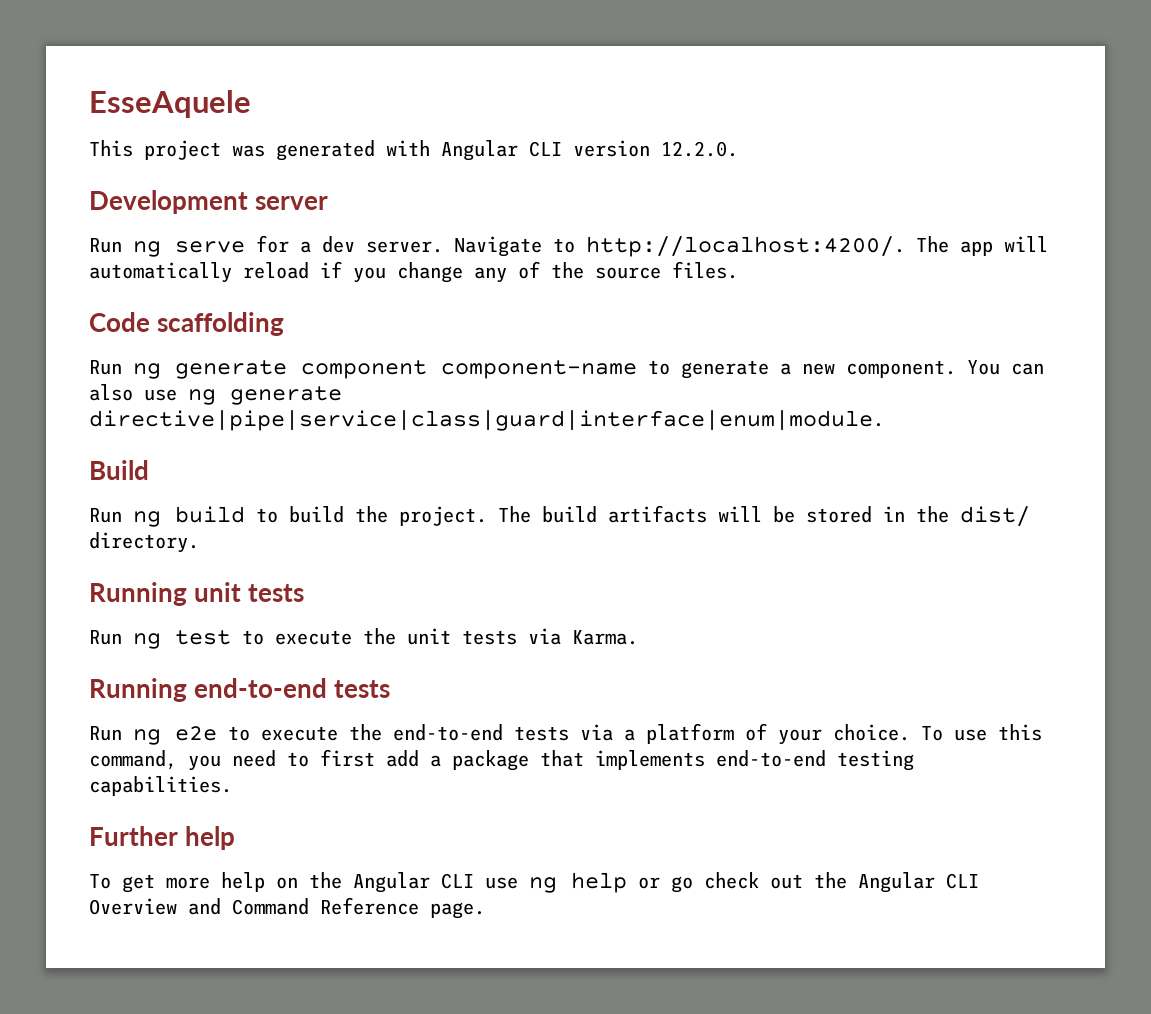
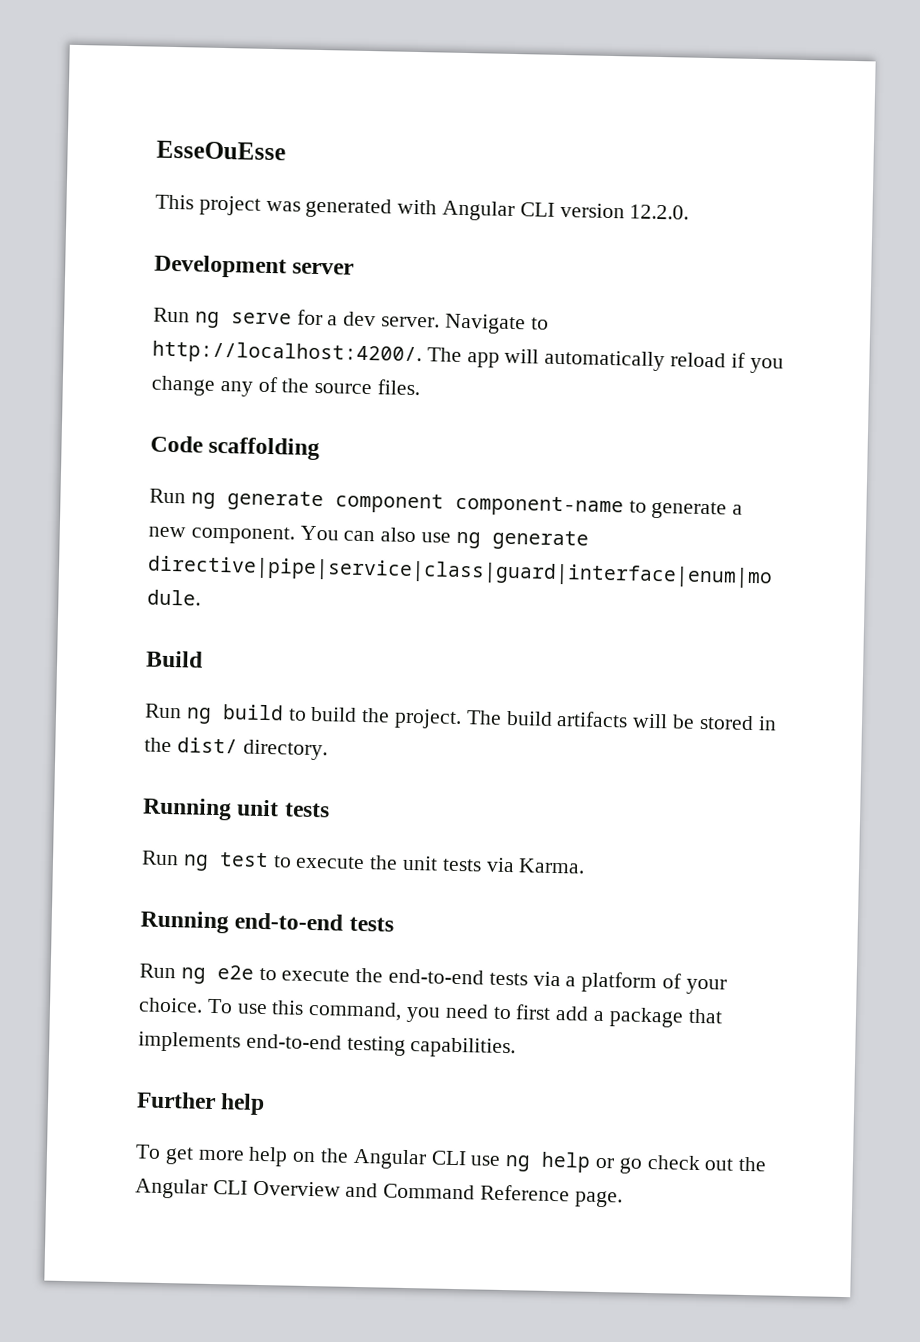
- EsseAquele
+ EsseOuEsse

